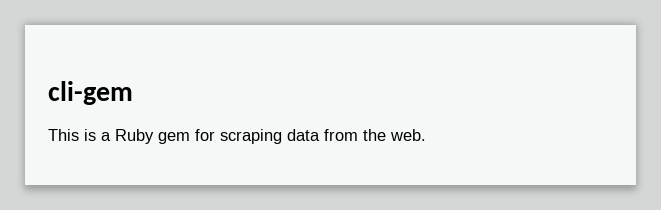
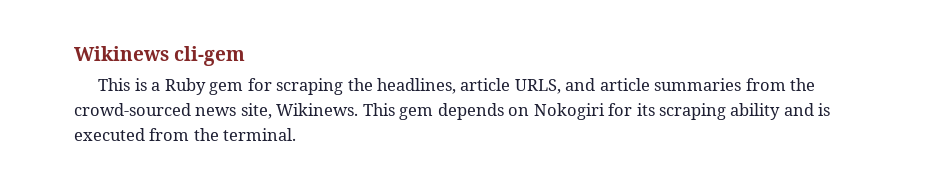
- cli-gem
+ Wikinews cli-gem
- This is a Ruby gem for scraping data from the web.
+ This is a Ruby gem for scraping the headlines, article URLS, and article summaries from the crowd-sourced news site, Wikinews. This gem depends on Nokogiri for its scraping ability and is executed from the terminal.

